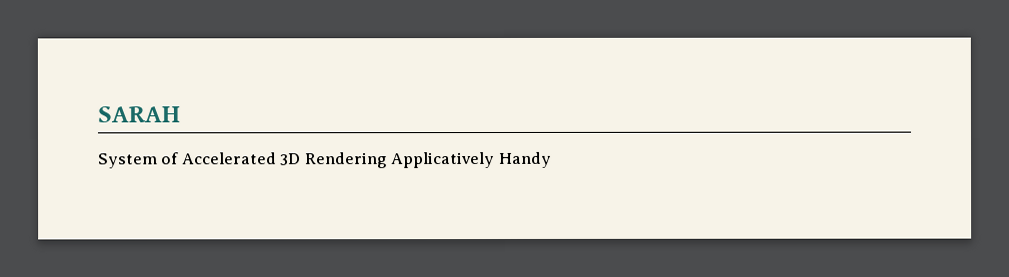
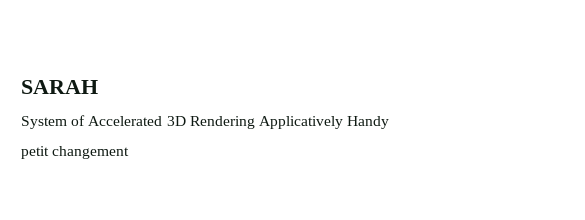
+ petit changement

